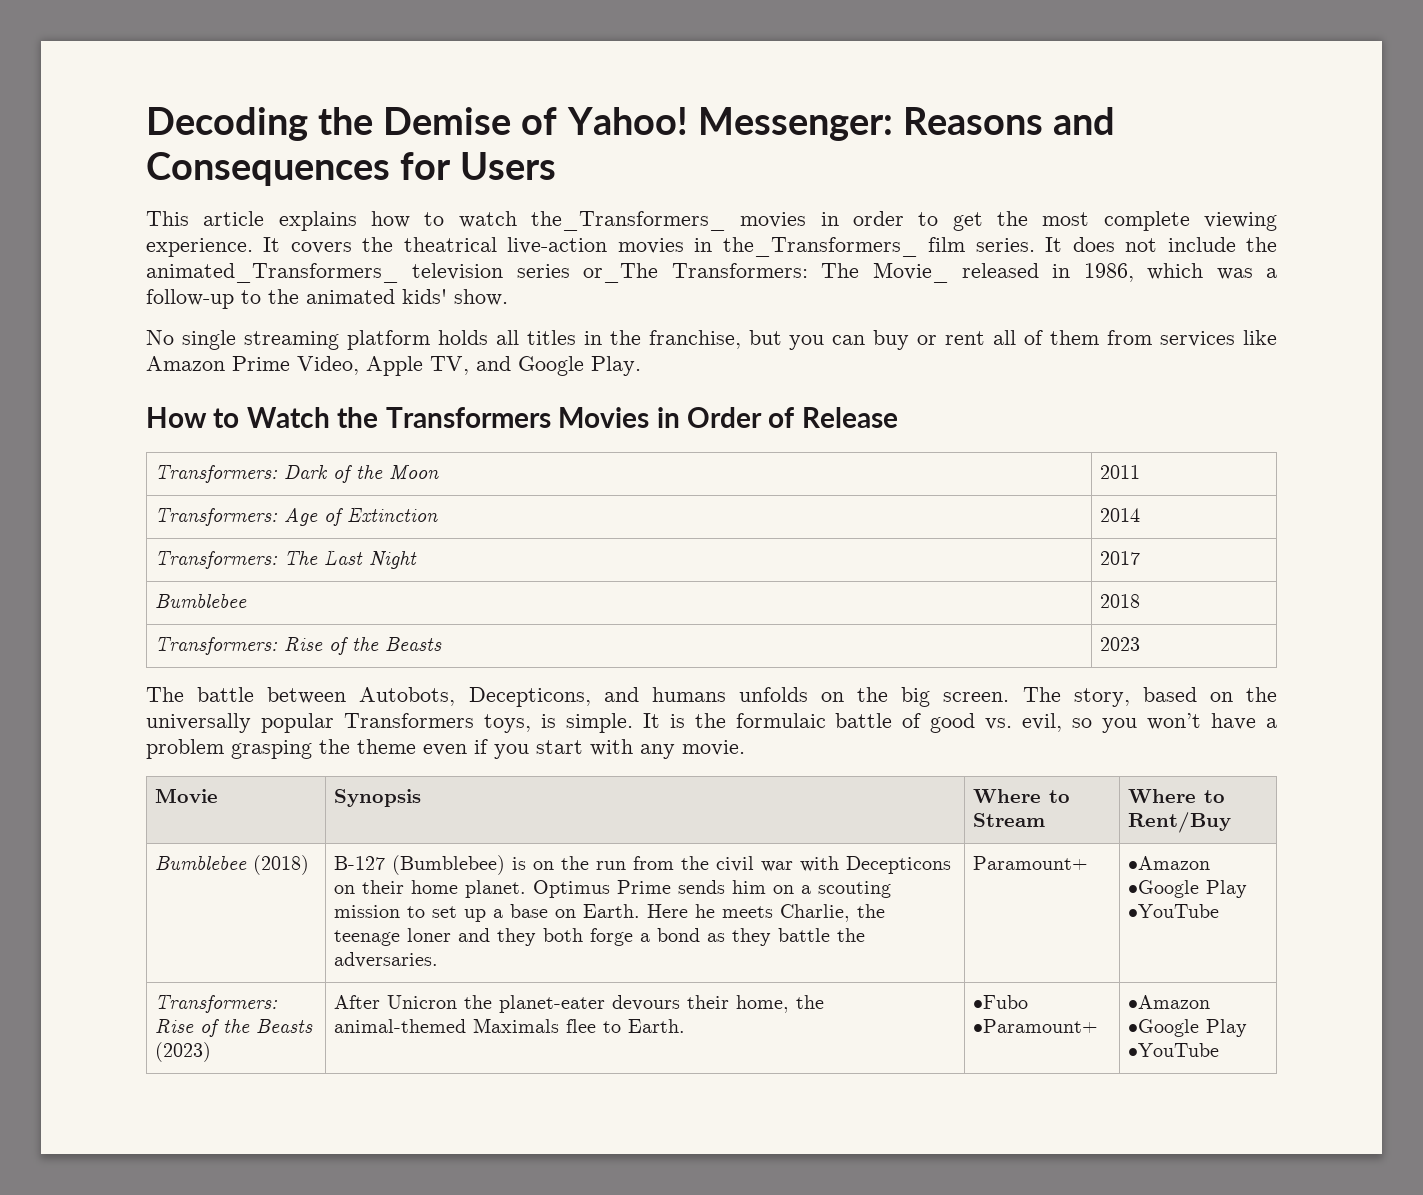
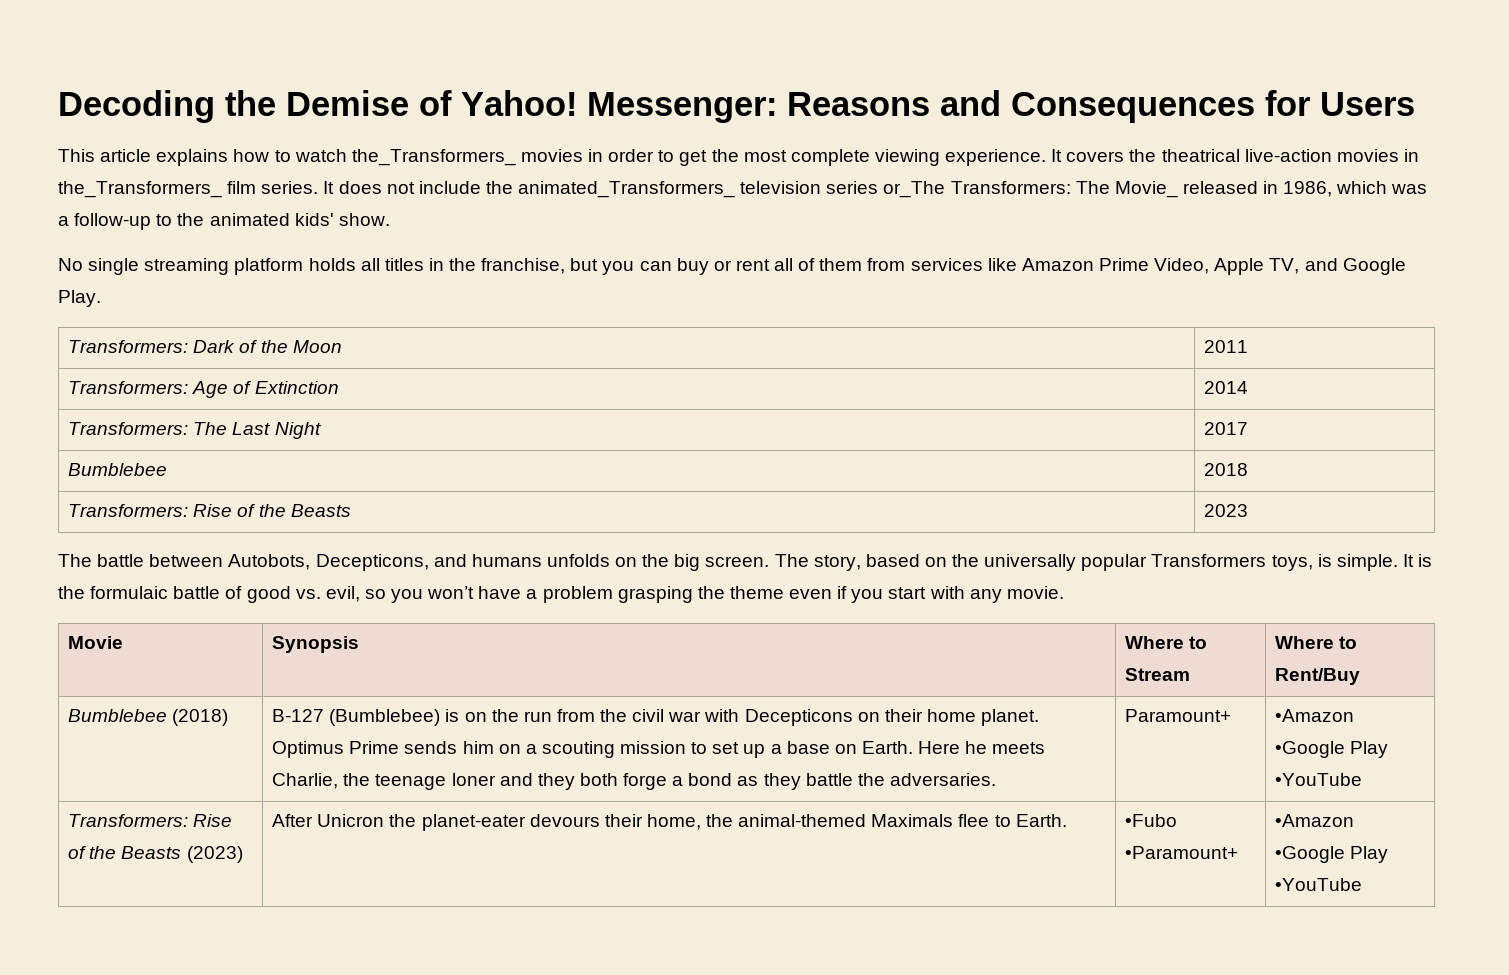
- How to Watch the Transformers Movies in Order of Release

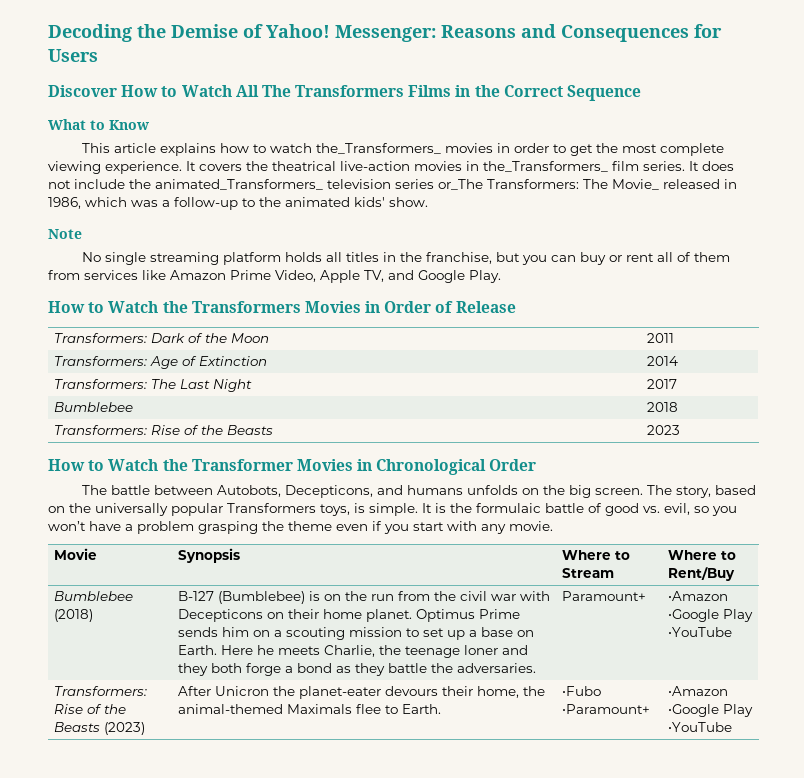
+ Discover How to Watch All The Transformers Films in the Correct Sequence
+ What to Know
+ Note
+ How to Watch the Transformers Movies in Order of Release
+ How to Watch the Transformer Movies in Chronological Order

